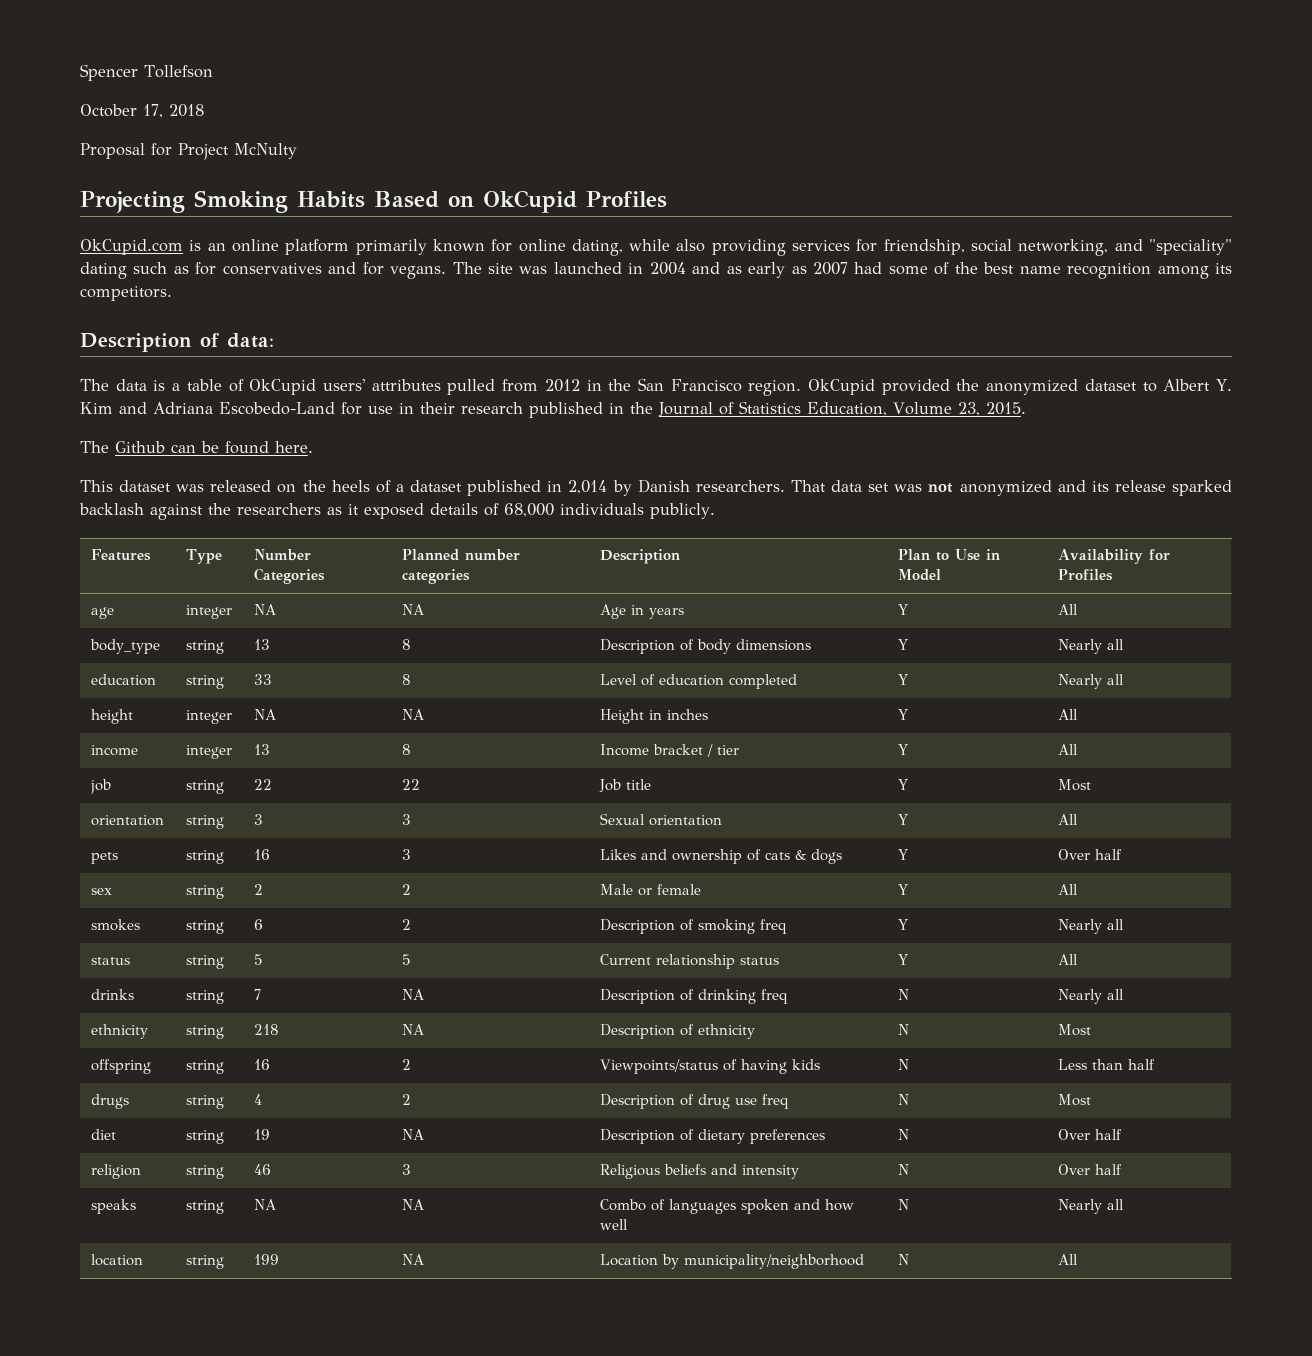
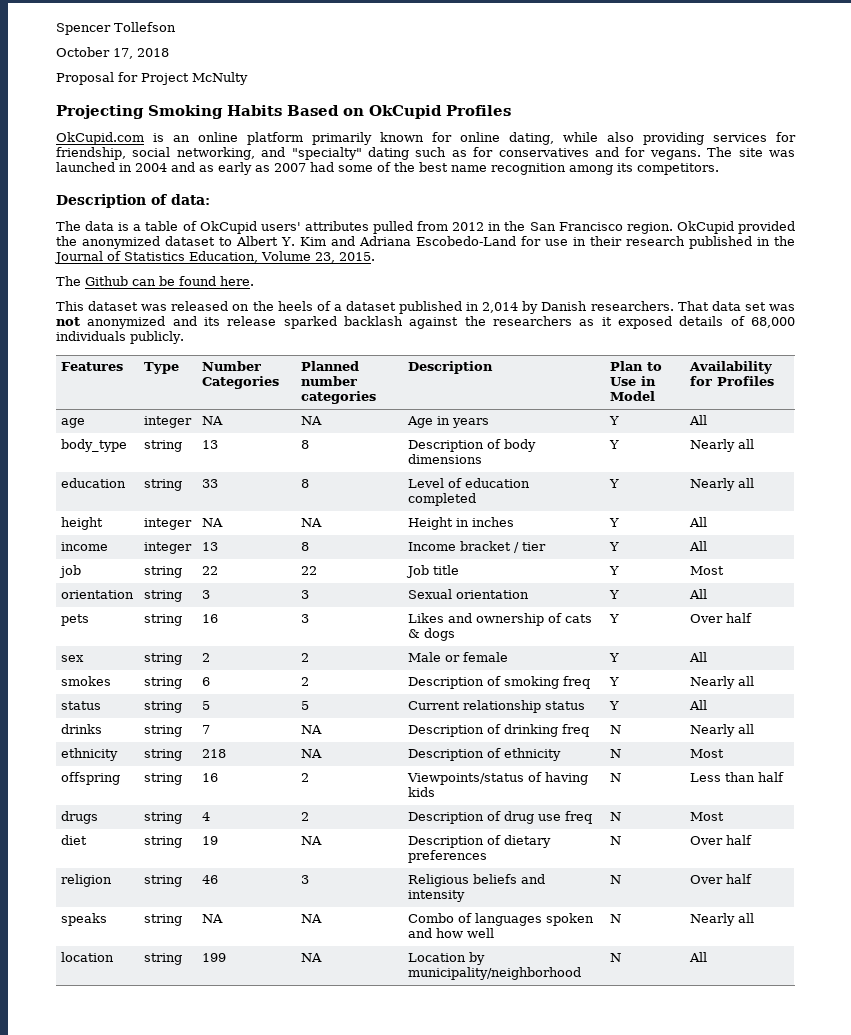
- OkCupid.com is an online platform primarily known for online dating, while also providing services for friendship, social networking, and "speciality" dating such as for conservatives and for vegans.
+ OkCupid.com is an online platform primarily known for online dating, while also providing services for friendship, social networking, and "specialty" dating such as for conservatives and for vegans.

